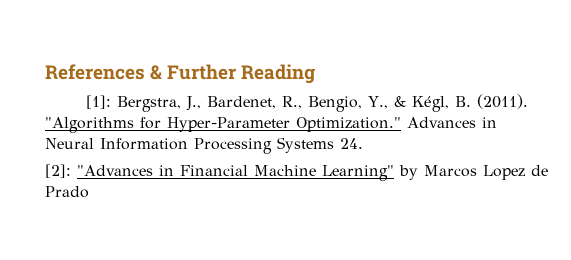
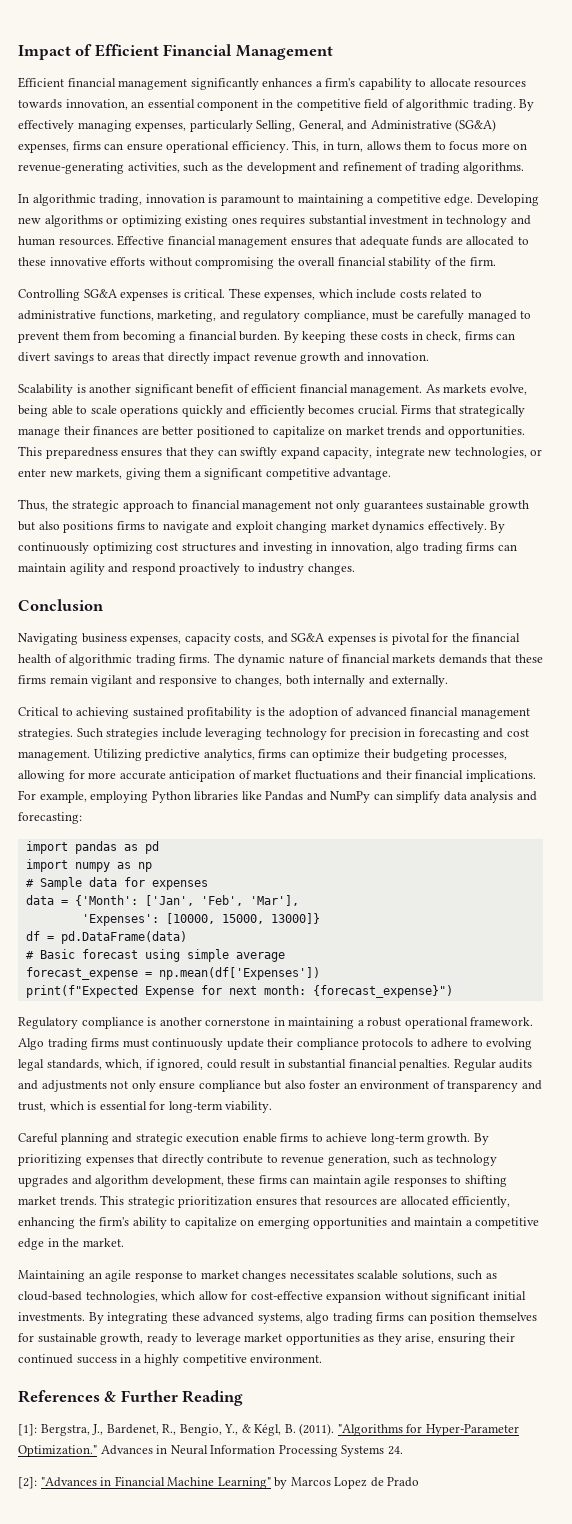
+ Impact of Efficient Financial Management
+ Efficient financial management significantly enhances a firm's capability to allocate resources towards innovation, an essential component in the competitive field of algorithmic trading. By effectively managing expenses, particularly Selling, General, and Administrative (SG&A) expenses, firms can ensure operational efficiency. This, in turn, allows them to focus more on revenue-generating activities, such as the development and refinement of trading algorithms.
+ In algorithmic trading, innovation is paramount to maintaining a competitive edge. Developing new algorithms or optimizing existing ones requires substantial investment in technology and human resources. Effective financial management ensures that adequate funds are allocated to these innovative efforts without compromising the overall financial stability of the firm.
+ Controlling SG&A expenses is critical. These expenses, which include costs related to administrative functions, marketing, and regulatory compliance, must be carefully managed to prevent them from becoming a financial burden. By keeping these costs in check, firms can divert savings to areas that directly impact revenue growth and innovation.
+ Scalability is another significant benefit of efficient financial management. As markets evolve, being able to scale operations quickly and efficiently becomes crucial. Firms that strategically manage their finances are better positioned to capitalize on market trends and opportunities. This preparedness ensures that they can swiftly expand capacity, integrate new technologies, or enter new markets, giving them a significant competitive advantage.
+ Thus, the strategic approach to financial management not only guarantees sustainable growth but also positions firms to navigate and exploit changing market dynamics effectively. By continuously optimizing cost structures and investing in innovation, algo trading firms can maintain agility and respond proactively to industry changes.
+ Conclusion
+ Navigating business expenses, capacity costs, and SG&A expenses is pivotal for the financial health of algorithmic trading firms. The dynamic nature of financial markets demands that these firms remain vigilant and responsive to changes, both internally and externally.
+ Critical to achieving sustained profitability is the adoption of advanced financial management strategies. Such strategies include leveraging technology for precision in forecasting and cost management. Utilizing predictive analytics, firms can optimize their budgeting processes, allowing for more accurate anticipation of market fluctuations and their financial implications. For example, employing Python libraries like Pandas and NumPy can simplify data analysis and forecasting:
+ import pandas as pd
+ import numpy as np
+ # Sample data for expenses
+ data = {'Month': ['Jan', 'Feb', 'Mar'],
+ 'Expenses': [10000, 15000, 13000]}
+ df = pd.DataFrame(data)
+ # Basic forecast using simple average
+ forecast_expense = np.mean(df['Expenses'])
+ print(f"Expected Expense for next month: {forecast_expense}")
+ Regulatory compliance is another cornerstone in maintaining a robust operational framework. Algo trading firms must continuously update their compliance protocols to adhere to evolving legal standards, which, if ignored, could result in substantial financial penalties. Regular audits and adjustments not only ensure compliance but also foster an environment of transparency and trust, which is essential for long-term viability.
+ Careful planning and strategic execution enable firms to achieve long-term growth. By prioritizing expenses that directly contribute to revenue generation, such as technology upgrades and algorithm development, these firms can maintain agile responses to shifting market trends. This strategic prioritization ensures that resources are allocated efficiently, enhancing the firm's ability to capitalize on emerging opportunities and maintain a competitive edge in the market.
+ Maintaining an agile response to market changes necessitates scalable solutions, such as cloud-based technologies, which allow for cost-effective expansion without significant initial investments. By integrating these advanced systems, algo trading firms can position themselves for sustainable growth, ready to leverage market opportunities as they arise, ensuring their continued success in a highly competitive environment.

